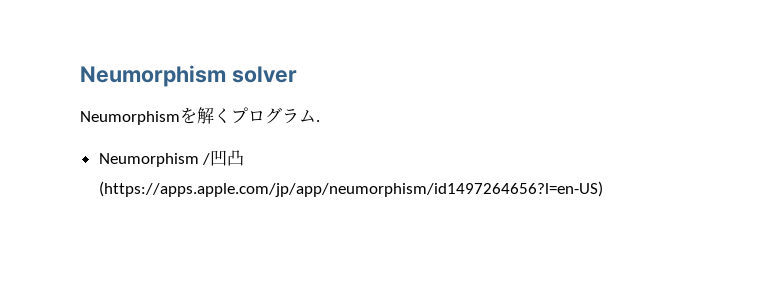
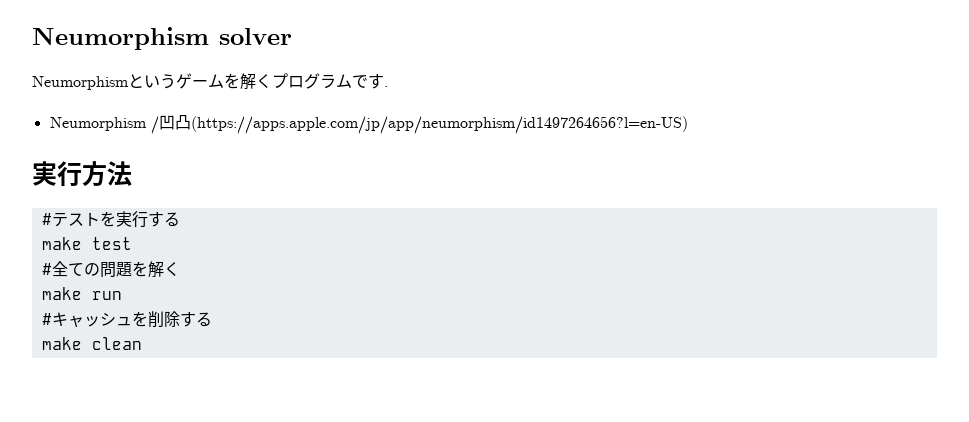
- Neumorphismを解くプログラム.
+ Neumorphismというゲームを解くプログラムです.
+ 実行方法
+ #テストを実行する
+ make test
+ #全ての問題を解く
+ make run
+ #キャッシュを削除する
+ make clean

